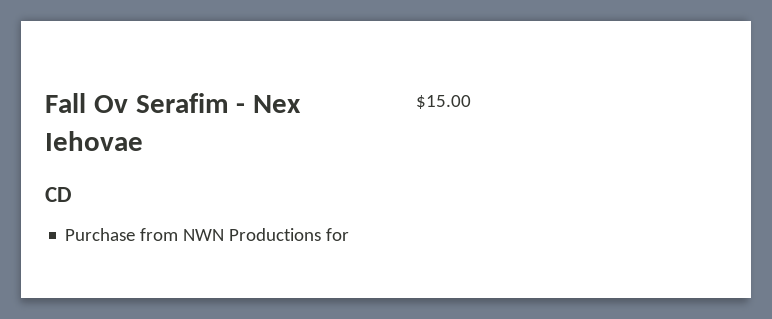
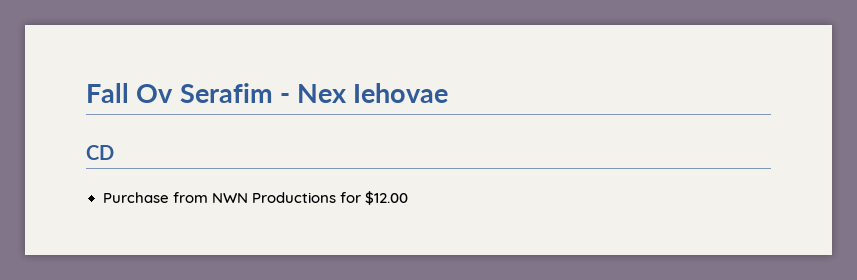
- Purchase from NWN Productions for $15.00
+ Purchase from NWN Productions for $12.00

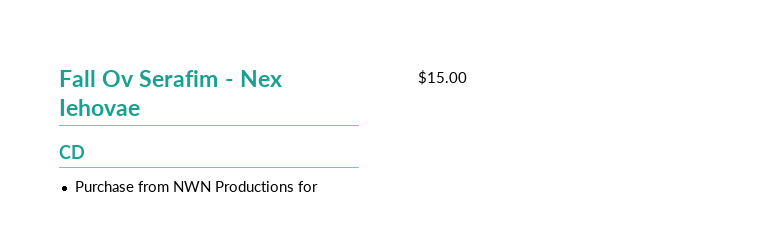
- Purchase from NWN Productions for $12.00
+ Purchase from NWN Productions for $15.00

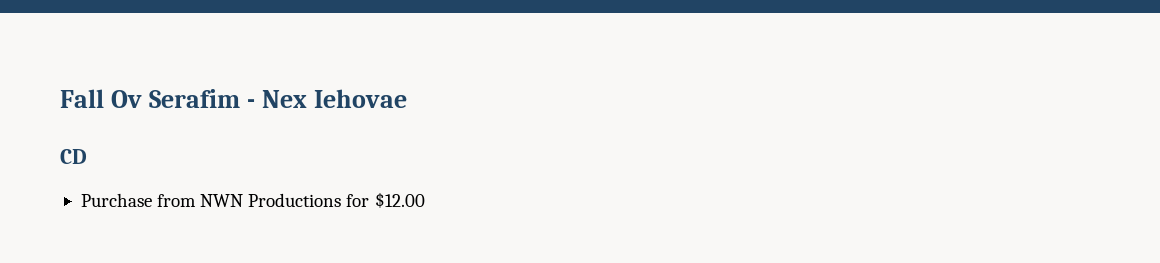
- Purchase from NWN Productions for $15.00
+ Purchase from NWN Productions for $12.00

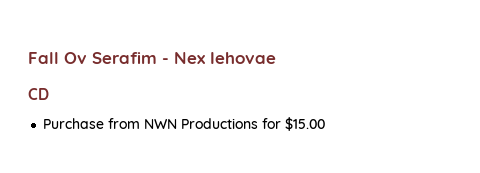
- Purchase from NWN Productions for $12.00
+ Purchase from NWN Productions for $15.00

